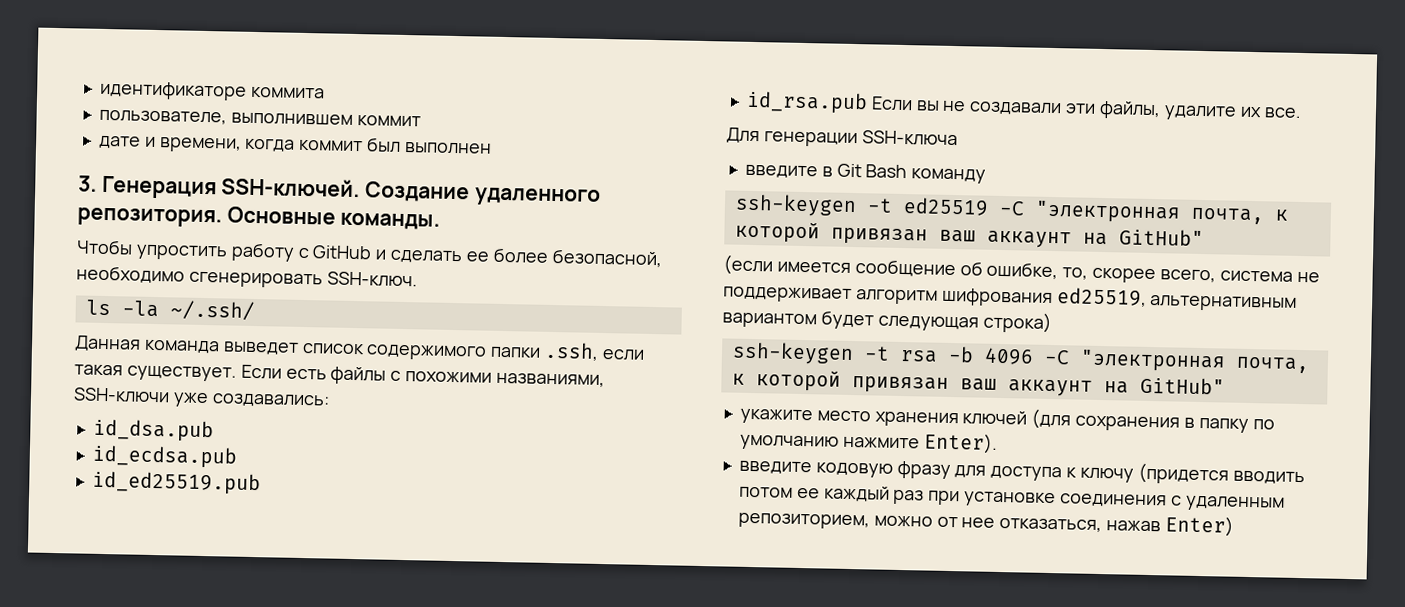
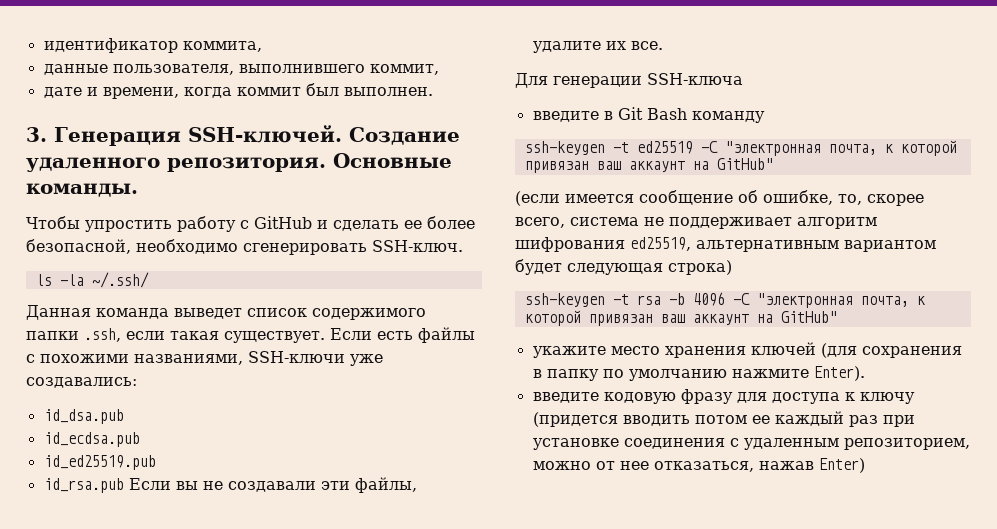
- идентификаторе коммита
- пользователе, выполнившем коммит
+ идентификатор коммита,
+ данные пользователя, выполнившего коммит,
- дате и времени, когда коммит был выполнен
+ дате и времени, когда коммит был выполнен.

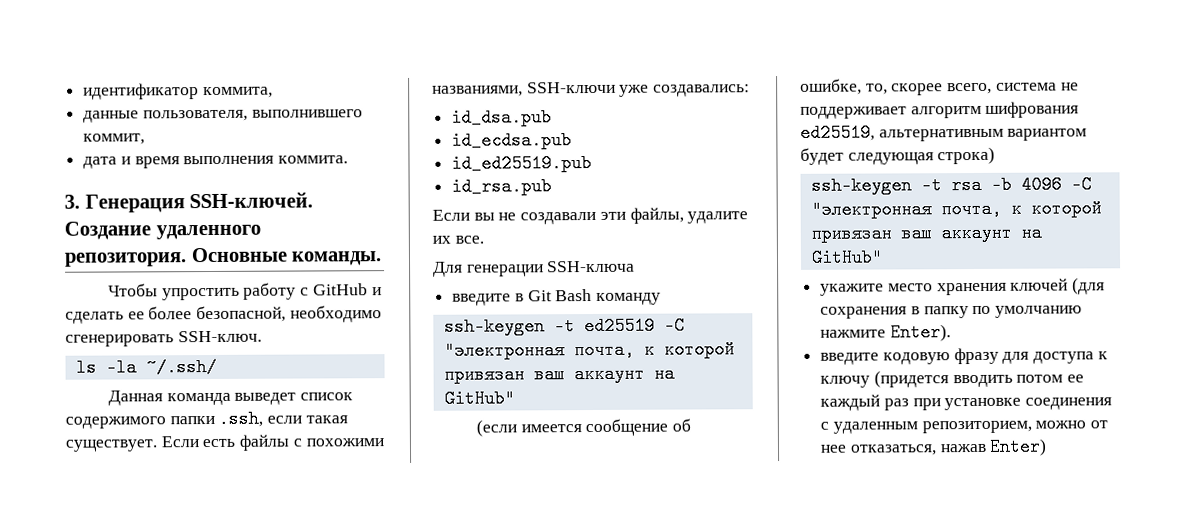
- дате и времени, когда коммит был выполнен.
+ дата и время выполнения коммита.
- id_rsa.pub Если вы не создавали эти файлы, удалите их все.
+ id_rsa.pub
+ Если вы не создавали эти файлы, удалите их все.

